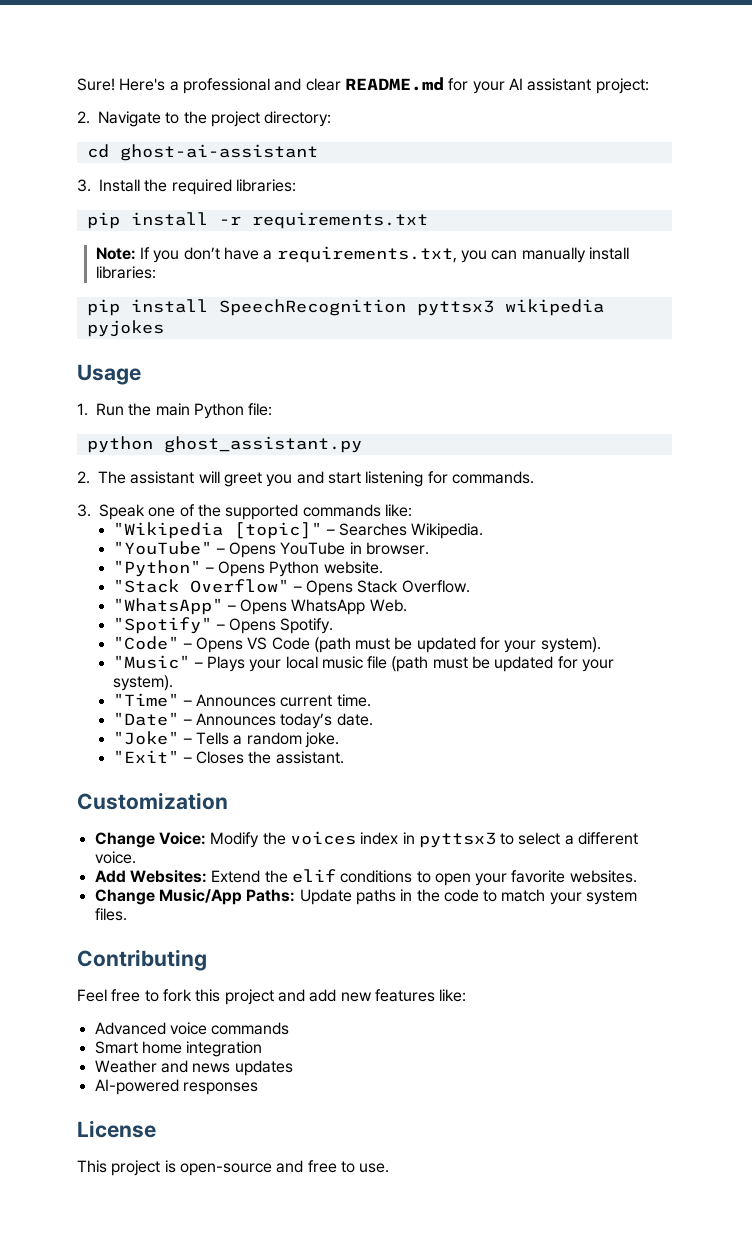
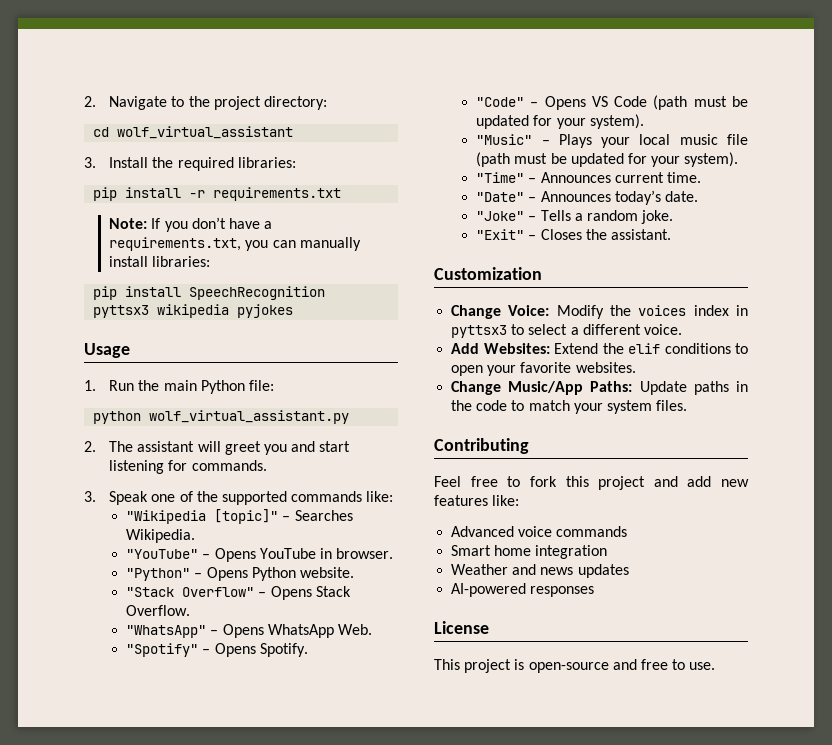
- Sure! Here's a professional and clear README.md for your AI assistant project:
- cd ghost-ai-assistant
+ cd wolf_virtual_assistant
- python ghost_assistant.py
+ python wolf_virtual_assistant.py

